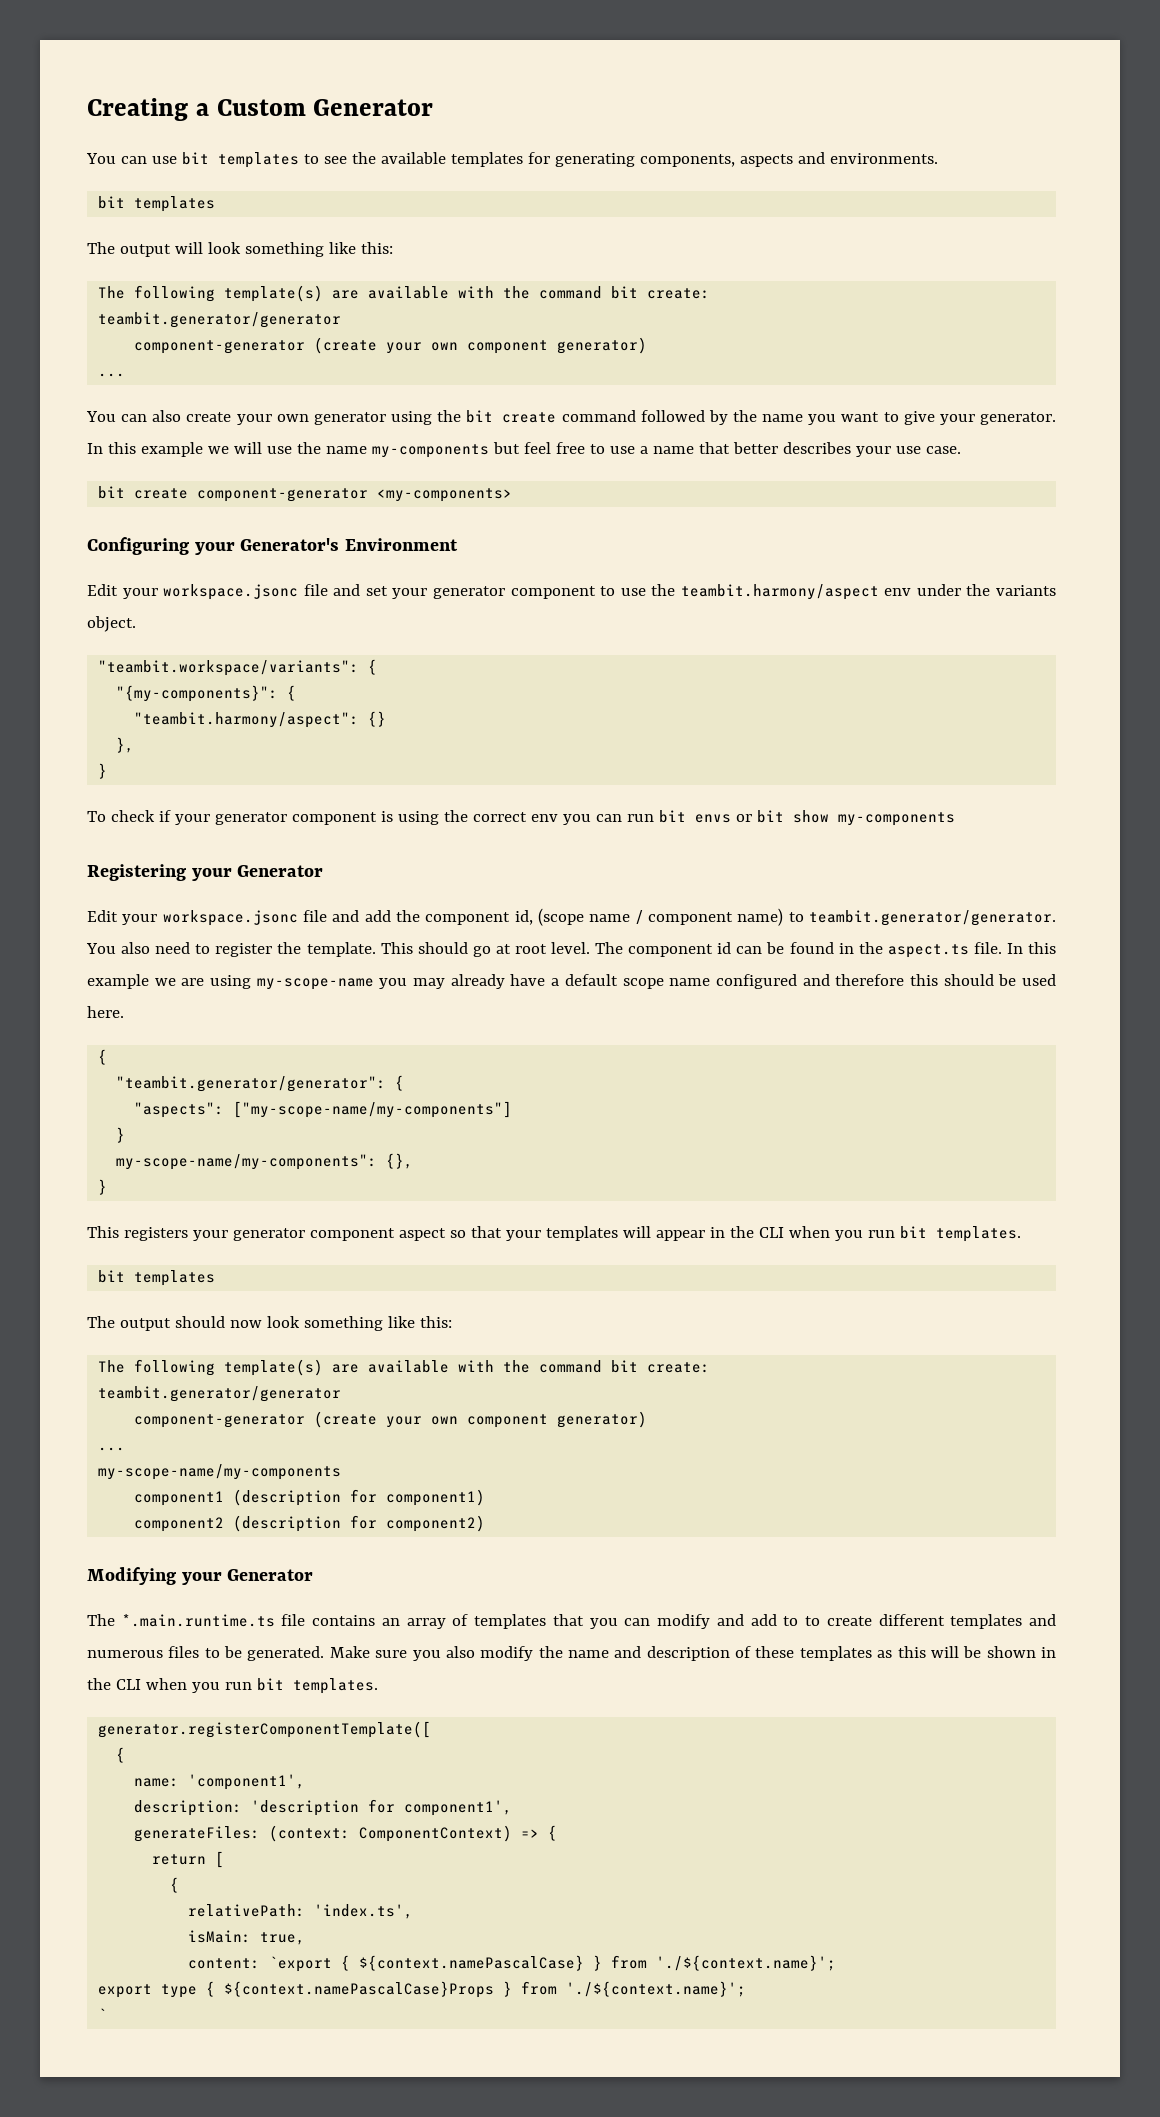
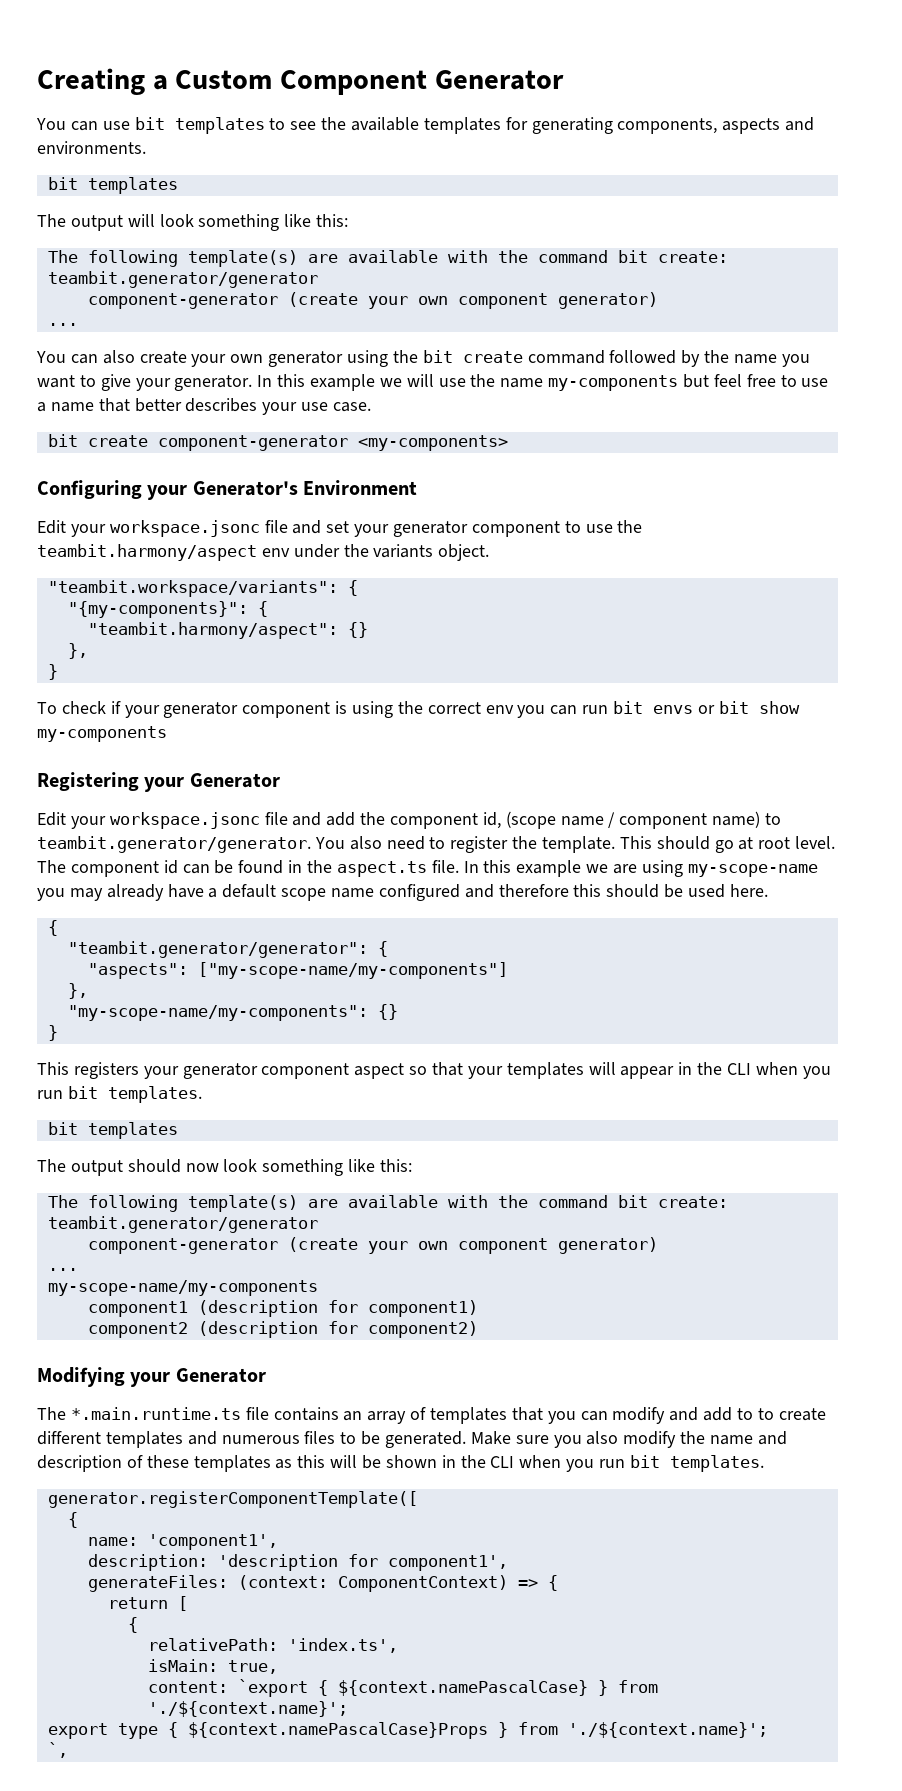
- Creating a Custom Generator
+ Creating a Custom Component Generator
  "aspects": ["my-scope-name/my-components"]
- }
- my-scope-name/my-components": {},
+ },
+ "my-scope-name/my-components": {}
- `
+ `,

